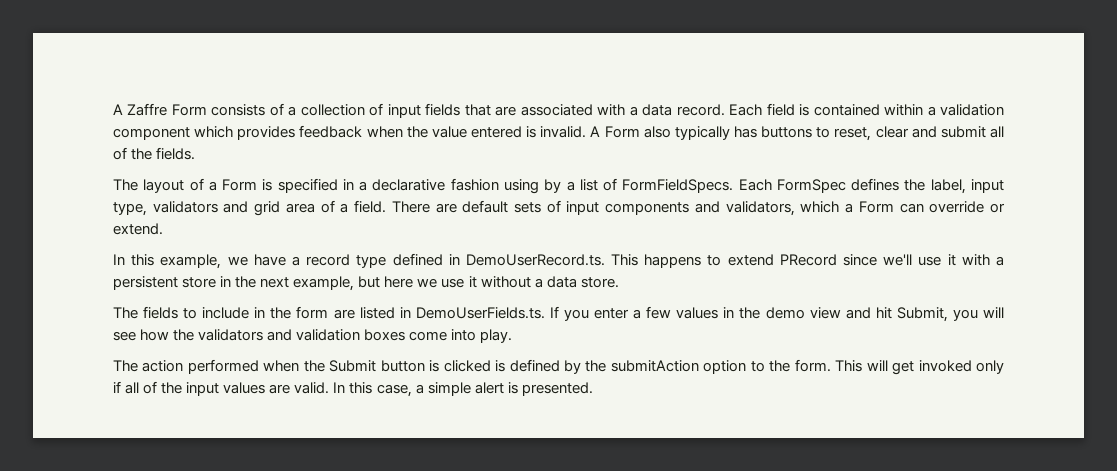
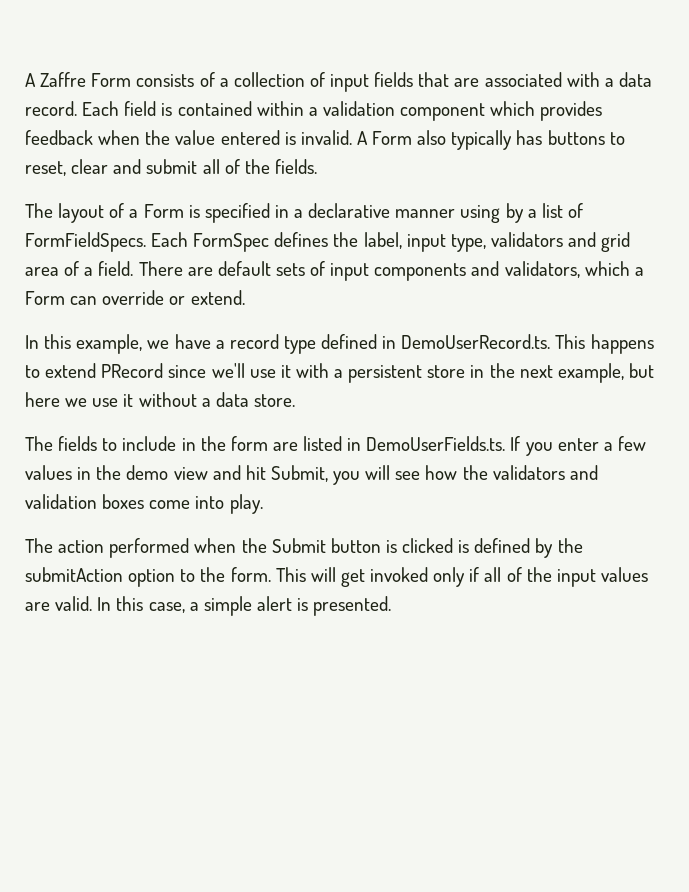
- The layout of a Form is specified in a declarative fashion using by a list of FormFieldSpecs.
+ The layout of a Form is specified in a declarative manner using by a list of FormFieldSpecs.

